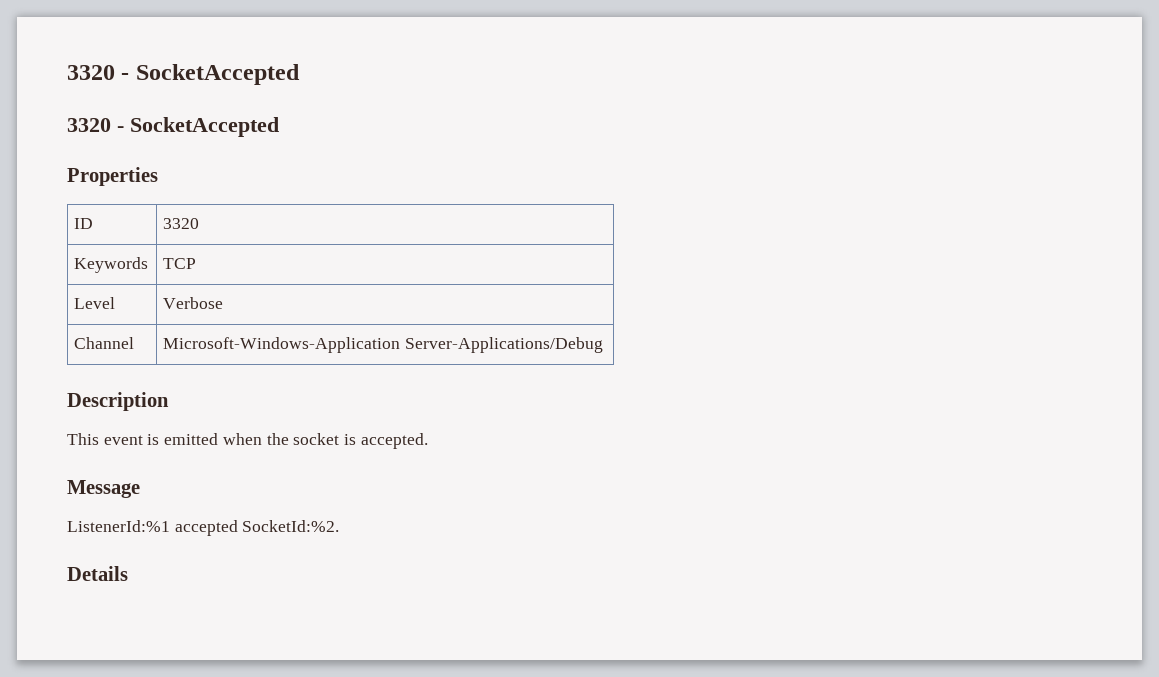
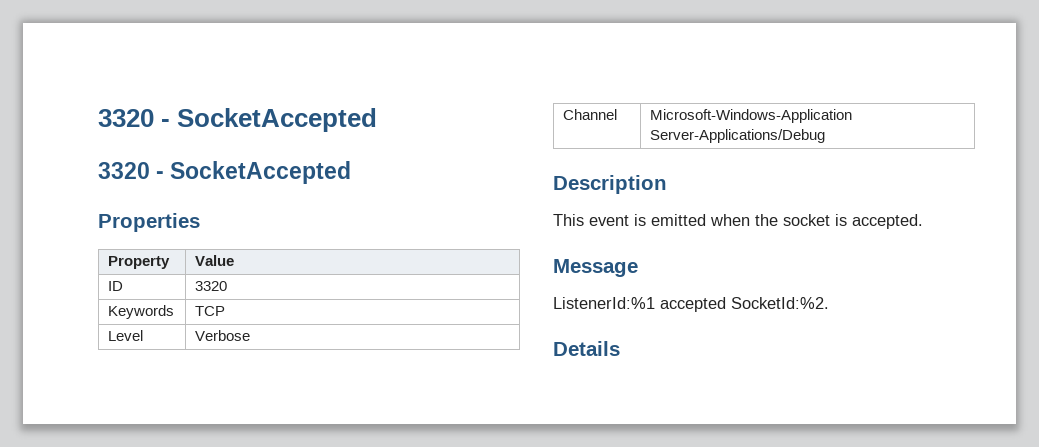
+ Property | Value

